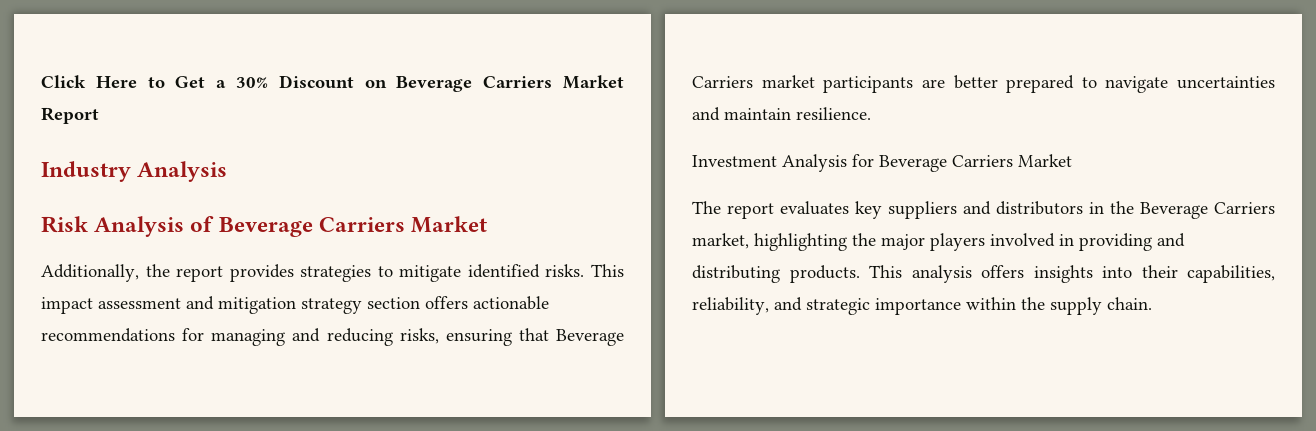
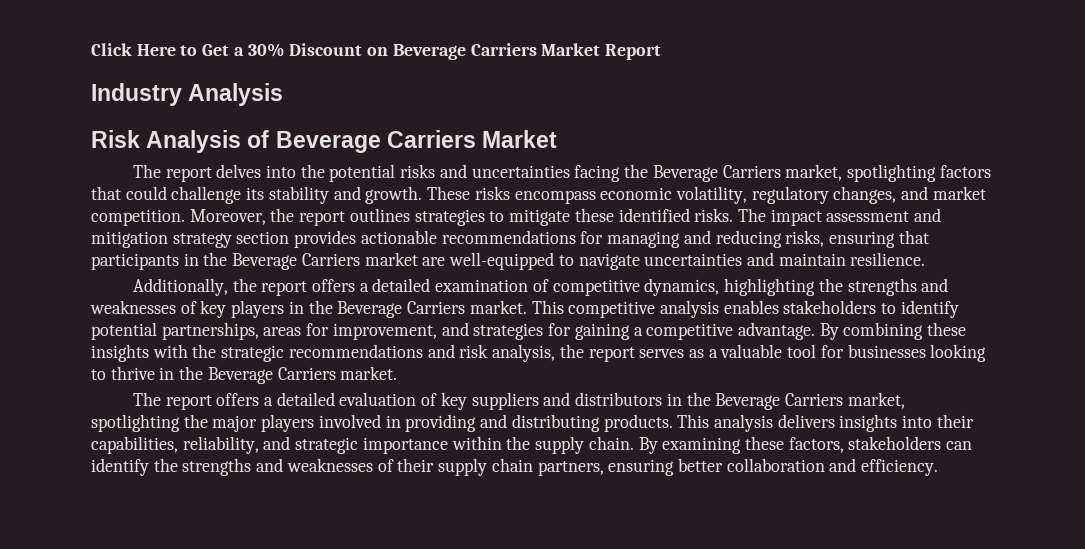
- Additionally, the report provides strategies to mitigate identified risks.
+ The report delves into the potential risks and uncertainties facing the Beverage Carriers market, spotlighting factors that could challenge its stability and growth. These risks encompass economic volatility, regulatory changes, and market competition. Moreover, the report outlines strategies to mitigate these identified risks.
- This impact assessment and mitigation strategy section offers actionable recommendations for managing and reducing risks, ensuring that Beverage Carriers market participants are better prepared to navigate uncertainties and maintain resilience.
+ The impact assessment and mitigation strategy section provides actionable recommendations for managing and reducing risks, ensuring that participants in the Beverage Carriers market are well-equipped to navigate uncertainties and maintain resilience.
- Investment Analysis for Beverage Carriers Market
- The report evaluates key suppliers and distributors in the Beverage Carriers market, highlighting the major players involved in providing and distributing products.
+ Additionally, the report offers a detailed examination of competitive dynamics, highlighting the strengths and weaknesses of key players in the Beverage Carriers market. This competitive analysis enables stakeholders to identify potential partnerships, areas for improvement, and strategies for gaining a competitive advantage. By combining these insights with the strategic recommendations and risk analysis, the report serves as a valuable tool for businesses looking to thrive in the Beverage Carriers market.
+ The report offers a detailed evaluation of key suppliers and distributors in the Beverage Carriers market, spotlighting the major players involved in providing and distributing products.
- This analysis offers insights into their capabilities, reliability, and strategic importance within the supply chain.
+ This analysis delivers insights into their capabilities, reliability, and strategic importance within the supply chain.
+ By examining these factors, stakeholders can identify the strengths and weaknesses of their supply chain partners, ensuring better collaboration and efficiency.

